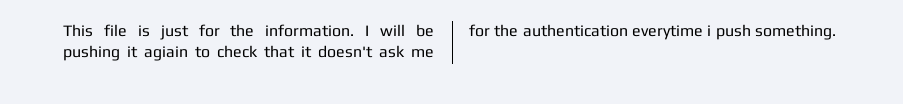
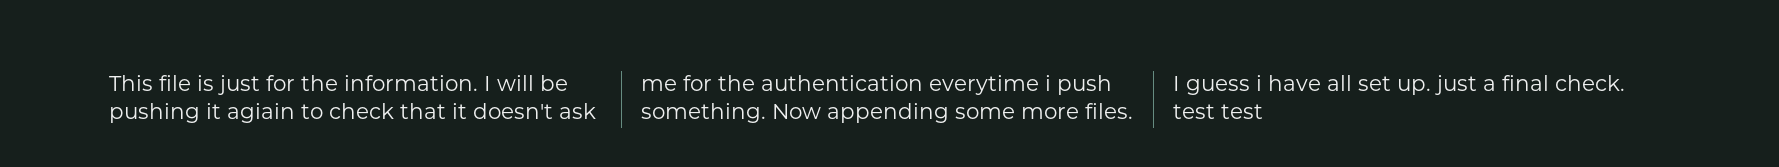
+ Now appending some more files. I guess i have all set up. just a final check. test test

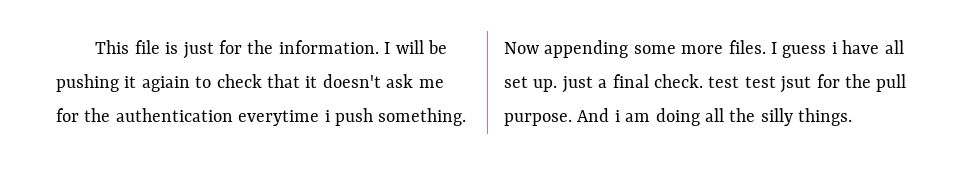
- I guess i have all set up. just a final check. test test
+ I guess i have all set up. just a final check. test test jsut for the pull purpose. And i am doing all the silly things.

